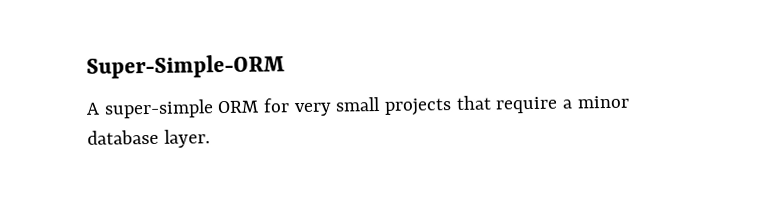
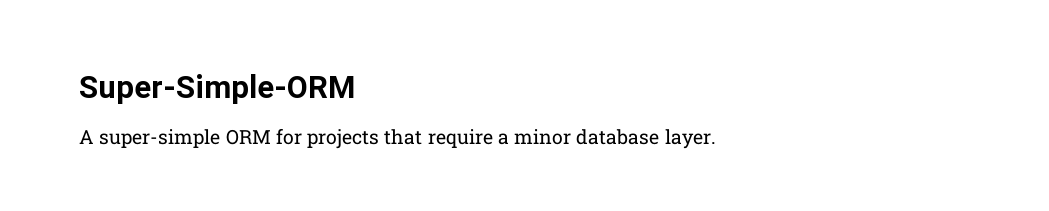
- A super-simple ORM for very small projects that require a minor database layer.
+ A super-simple ORM for projects that require a minor database layer.

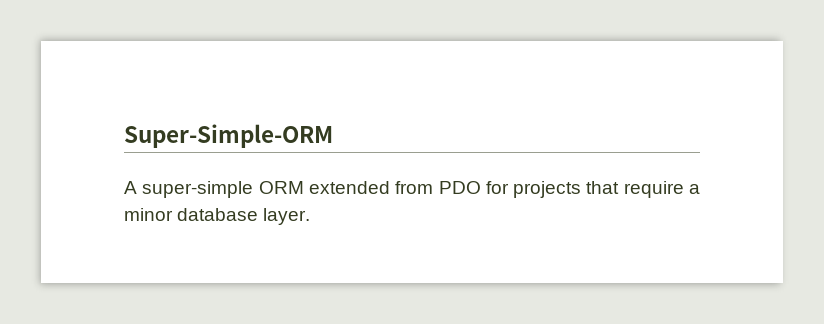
- A super-simple ORM for projects that require a minor database layer.
+ A super-simple ORM extended from PDO for projects that require a minor database layer.

